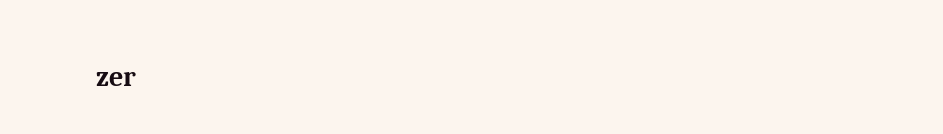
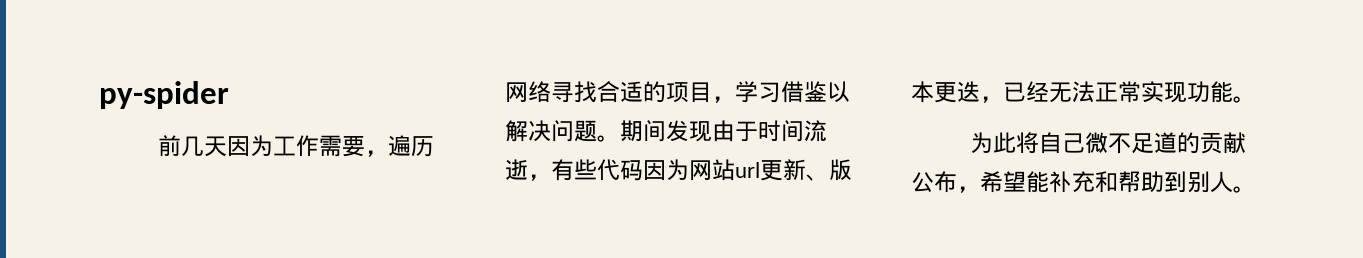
- zer
+ py-spider
+ 前几天因为工作需要，遍历网络寻找合适的项目，学习借鉴以解决问题。期间发现由于时间流逝，有些代码因为网站url更新、版本更迭，已经无法正常实现功能。
+ 为此将自己微不足道的贡献公布，希望能补充和帮助到别人。

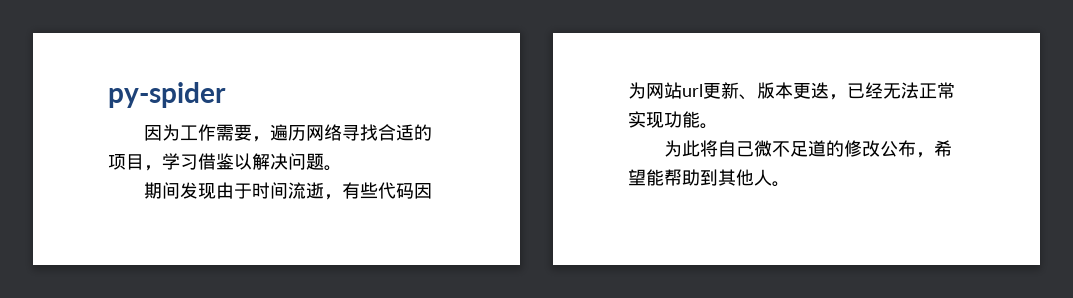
- 前几天因为工作需要，遍历网络寻找合适的项目，学习借鉴以解决问题。期间发现由于时间流逝，有些代码因为网站url更新、版本更迭，已经无法正常实现功能。
+ 因为工作需要，遍历网络寻找合适的项目，学习借鉴以解决问题。
+ 期间发现由于时间流逝，有些代码因为网站url更新、版本更迭，已经无法正常实现功能。
- 为此将自己微不足道的贡献公布，希望能补充和帮助到别人。
+ 为此将自己微不足道的修改公布，希望能帮助到其他人。

